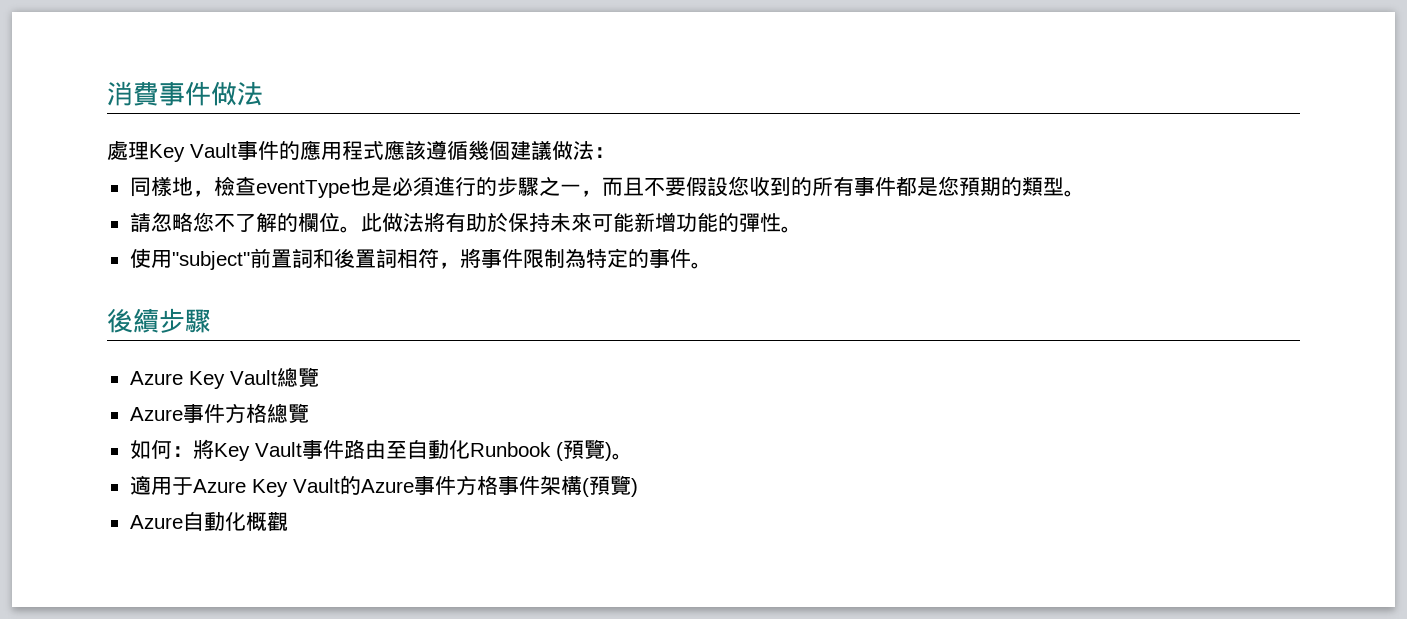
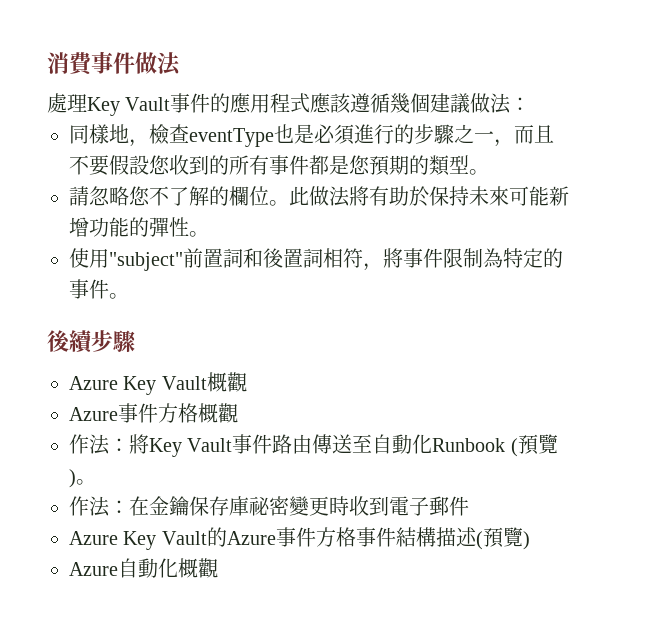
- Azure Key Vault總覽
- Azure事件方格總覽
- 如何：將Key Vault事件路由至自動化Runbook (預覽)。
+ Azure Key Vault概觀
+ Azure事件方格概觀
+ 作法：將Key Vault事件路由傳送至自動化Runbook (預覽)。
- 適用于Azure Key Vault的Azure事件方格事件架構(預覽)
+ 作法：在金鑰保存庫祕密變更時收到電子郵件
+ Azure Key Vault的Azure事件方格事件結構描述(預覽)

